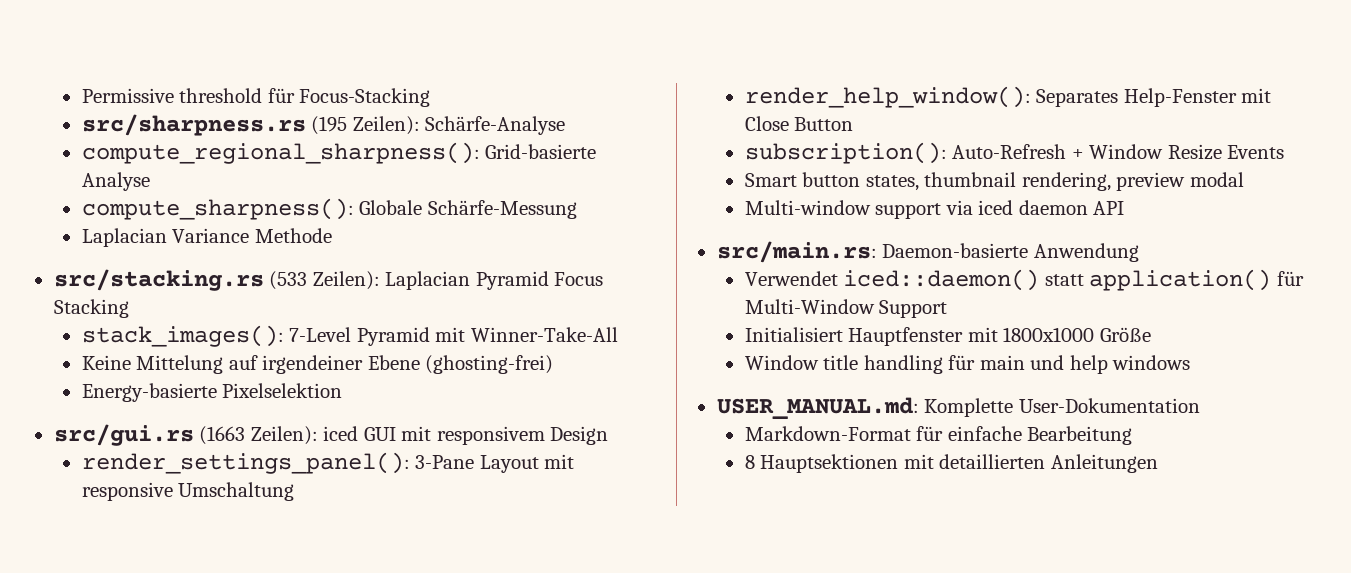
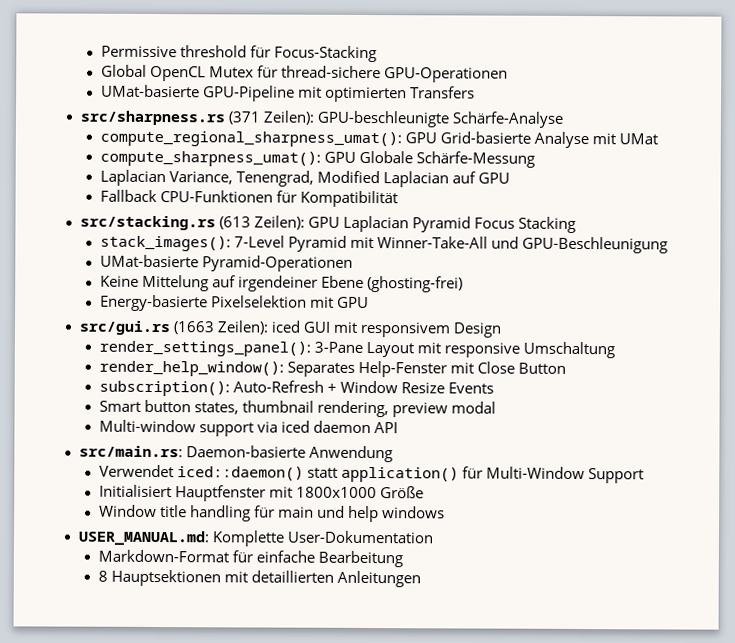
- src/sharpness.rs (195 Zeilen): Schärfe-Analyse
+ Global OpenCL Mutex für thread-sichere GPU-Operationen
+ UMat-basierte GPU-Pipeline mit optimierten Transfers
+ src/sharpness.rs (371 Zeilen): GPU-beschleunigte Schärfe-Analyse
- compute_regional_sharpness(): Grid-basierte Analyse
- compute_sharpness(): Globale Schärfe-Messung
+ compute_regional_sharpness_umat(): GPU Grid-basierte Analyse mit UMat
+ compute_sharpness_umat(): GPU Globale Schärfe-Messung
- Laplacian Variance Methode
- src/stacking.rs (533 Zeilen): Laplacian Pyramid Focus Stacking
+ Laplacian Variance, Tenengrad, Modified Laplacian auf GPU
+ Fallback CPU-Funktionen für Kompatibilität
+ src/stacking.rs (613 Zeilen): GPU Laplacian Pyramid Focus Stacking
- stack_images(): 7-Level Pyramid mit Winner-Take-All
+ stack_images(): 7-Level Pyramid mit Winner-Take-All und GPU-Beschleunigung
+ UMat-basierte Pyramid-Operationen
- Energy-basierte Pixelselektion
+ Energy-basierte Pixelselektion mit GPU

